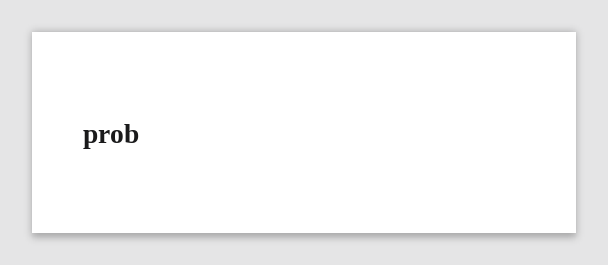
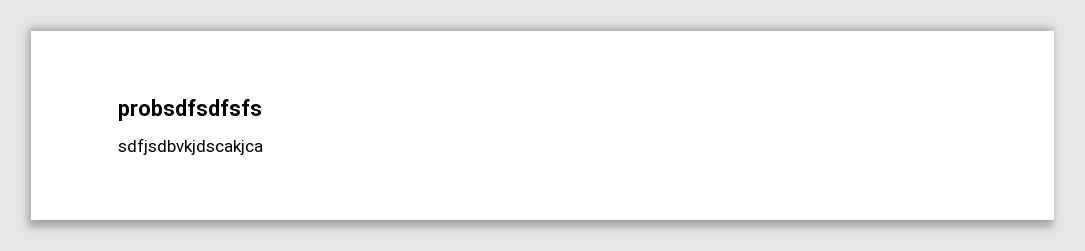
- prob
+ probsdfsdfsfs
+ sdfjsdbvkjdscakjca

